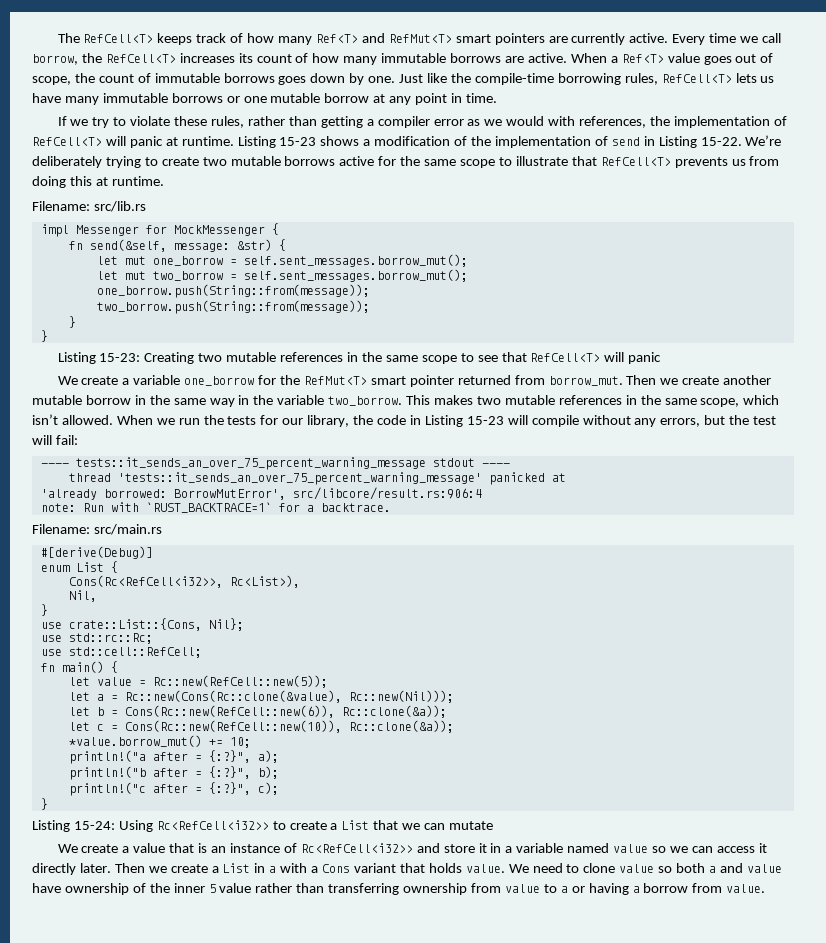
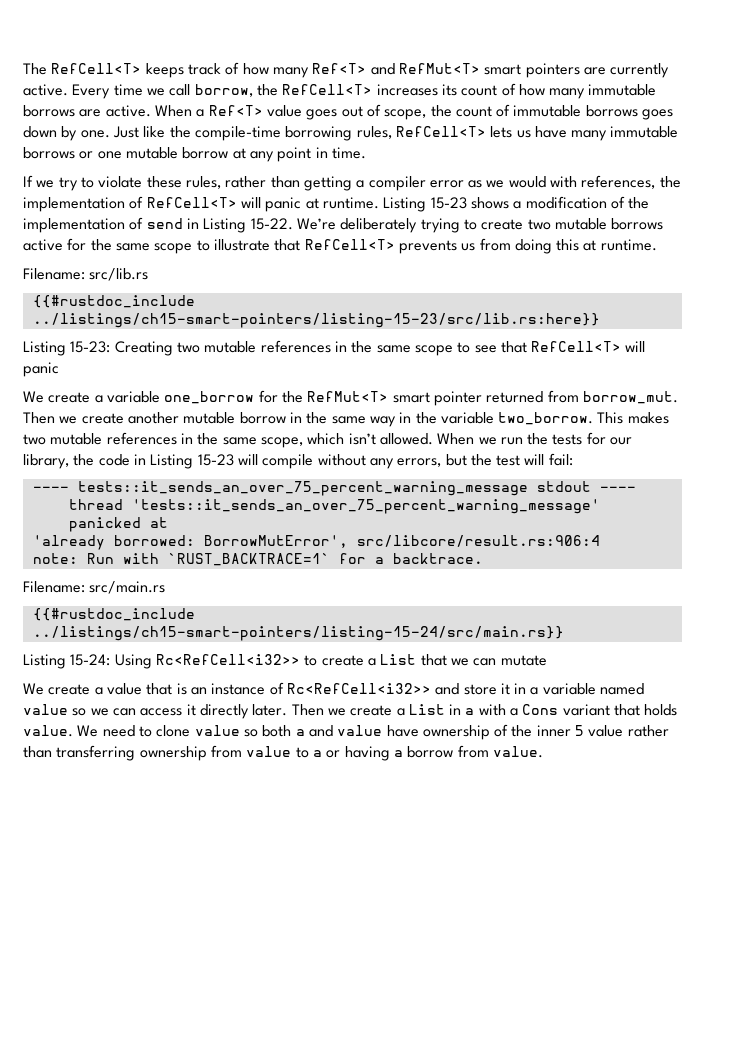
- impl Messenger for MockMessenger {
- fn send(&self, message: &str) {
- let mut one_borrow = self.sent_messages.borrow_mut();
- let mut two_borrow = self.sent_messages.borrow_mut();
- one_borrow.push(String::from(message));
- two_borrow.push(String::from(message));
- }
- }
+ {{#rustdoc_include ../listings/ch15-smart-pointers/listing-15-23/src/lib.rs:here}}
- #[derive(Debug)]
- enum List {
- Cons(Rc<RefCell<i32>>, Rc<List>),
- Nil,
- }
- use crate::List::{Cons, Nil};
- use std::rc::Rc;
- use std::cell::RefCell;
- fn main() {
- let value = Rc::new(RefCell::new(5));
- let a = Rc::new(Cons(Rc::clone(&value), Rc::new(Nil)));
- let b = Cons(Rc::new(RefCell::new(6)), Rc::clone(&a));
- let c = Cons(Rc::new(RefCell::new(10)), Rc::clone(&a));
- *value.borrow_mut() += 10;
- println!("a after = {:?}", a);
- println!("b after = {:?}", b);
- println!("c after = {:?}", c);
- }
+ {{#rustdoc_include ../listings/ch15-smart-pointers/listing-15-24/src/main.rs}}

